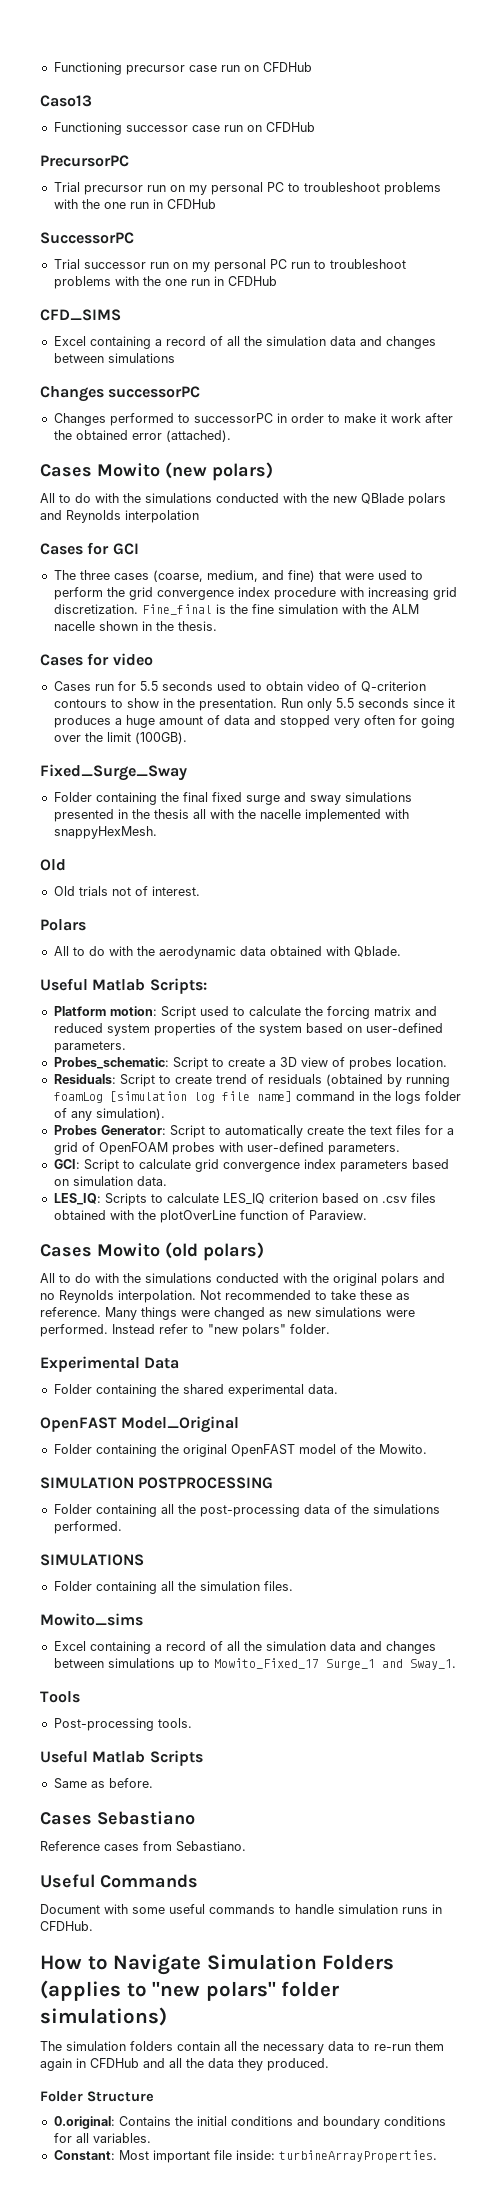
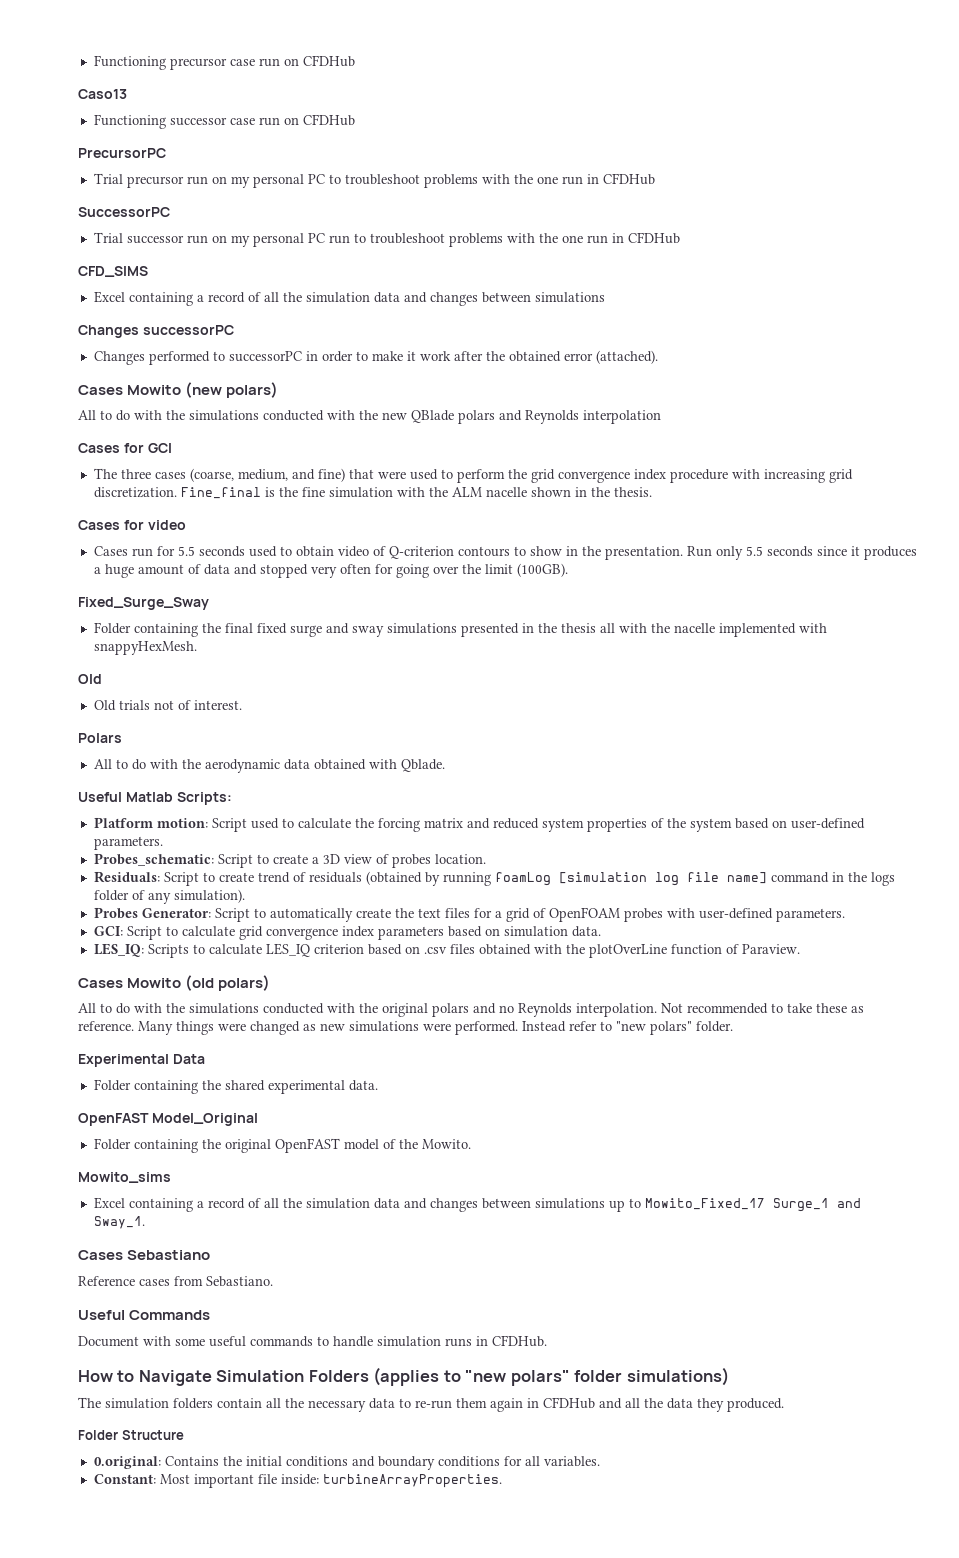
- SIMULATION POSTPROCESSING
- Folder containing all the post-processing data of the simulations performed.
- SIMULATIONS
- Folder containing all the simulation files.
- Tools
- Post-processing tools.
- Useful Matlab Scripts
- Same as before.

